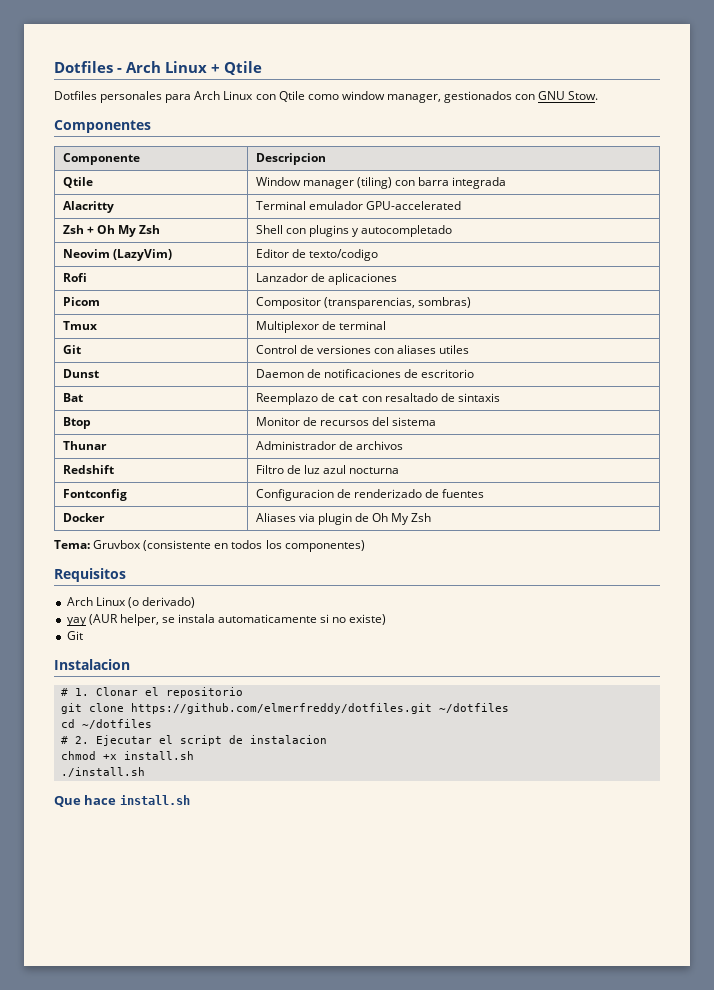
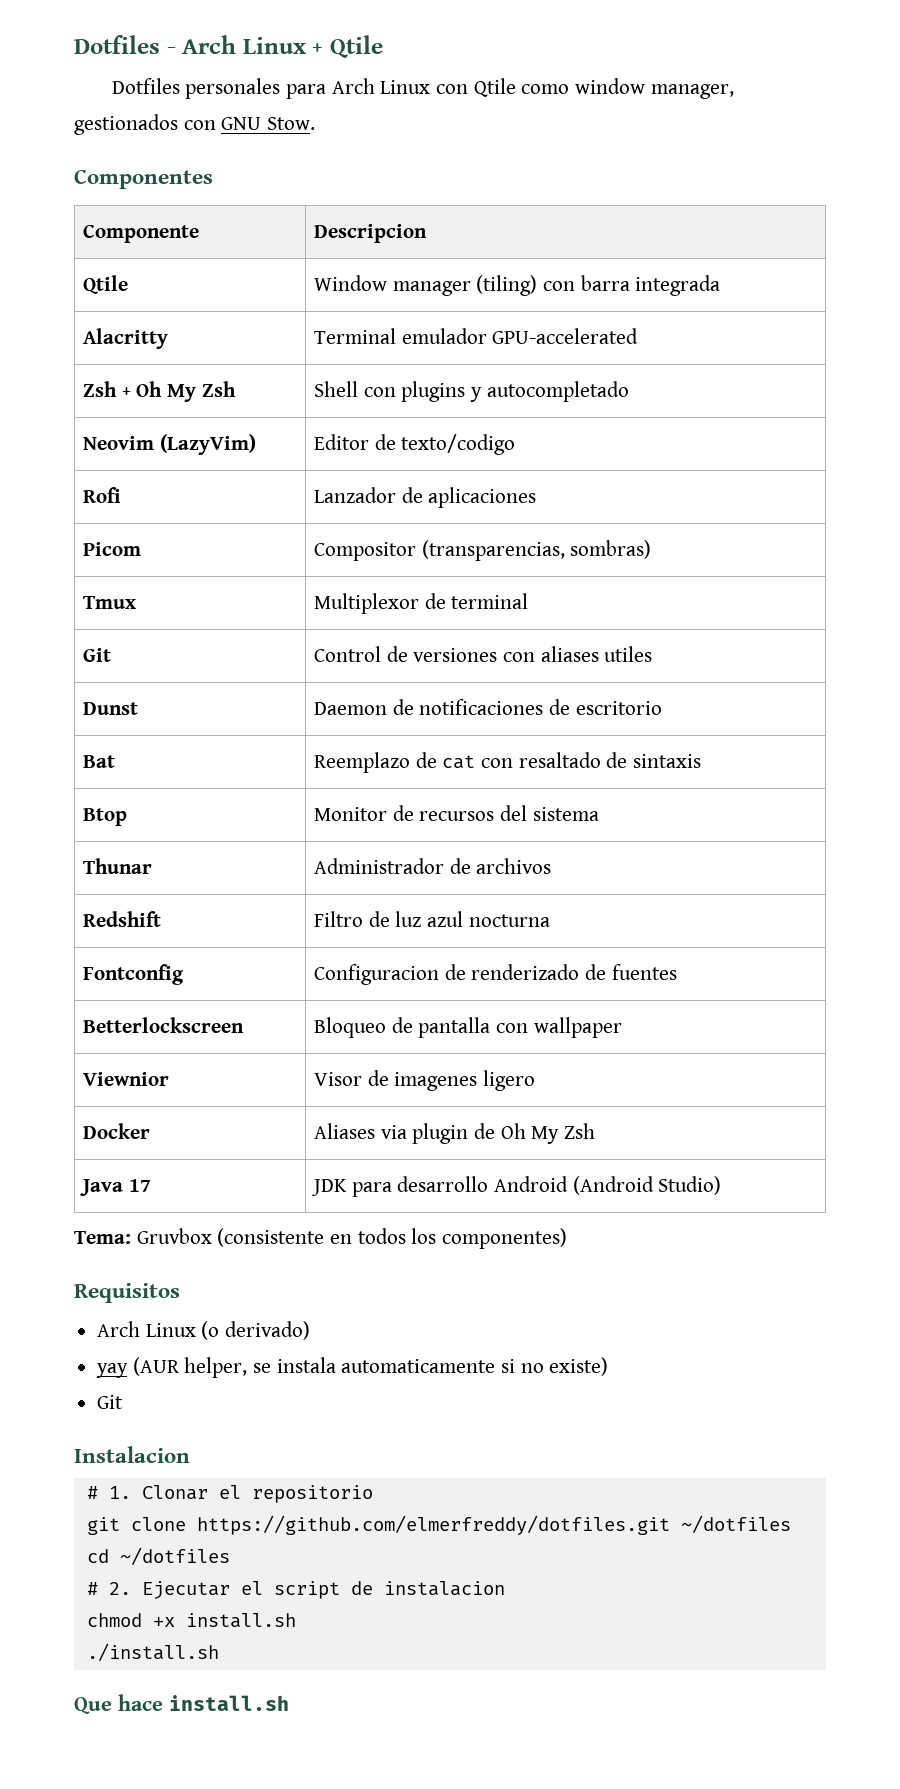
+ Betterlockscreen | Bloqueo de pantalla con wallpaper
+ Viewnior | Visor de imagenes ligero
+ Java 17 | JDK para desarrollo Android (Android Studio)

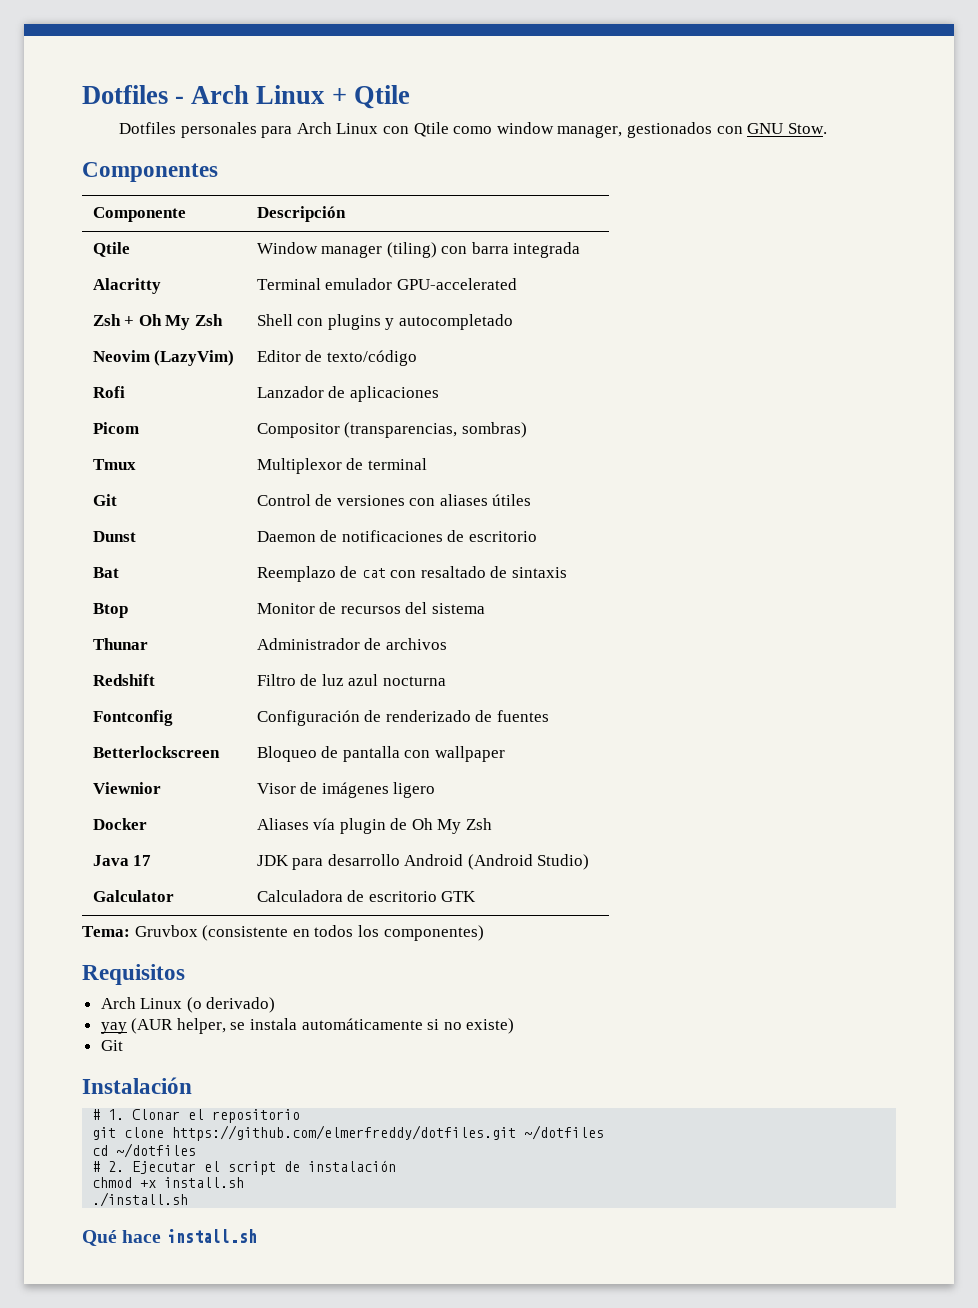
- Componente | Descripcion
+ Componente | Descripción
- Neovim (LazyVim) | Editor de texto/codigo
+ Neovim (LazyVim) | Editor de texto/código
- Git | Control de versiones con aliases utiles
+ Git | Control de versiones con aliases útiles
- Fontconfig | Configuracion de renderizado de fuentes
+ Fontconfig | Configuración de renderizado de fuentes
- Viewnior | Visor de imagenes ligero
+ Viewnior | Visor de imágenes ligero
- Docker | Aliases via plugin de Oh My Zsh
+ Docker | Aliases vía plugin de Oh My Zsh
+ Galculator | Calculadora de escritorio GTK
- yay (AUR helper, se instala automaticamente si no existe)
+ yay (AUR helper, se instala automáticamente si no existe)
- Instalacion
+ Instalación
- # 2. Ejecutar el script de instalacion
+ # 2. Ejecutar el script de instalación
- Que hace install.sh
+ Qué hace install.sh

